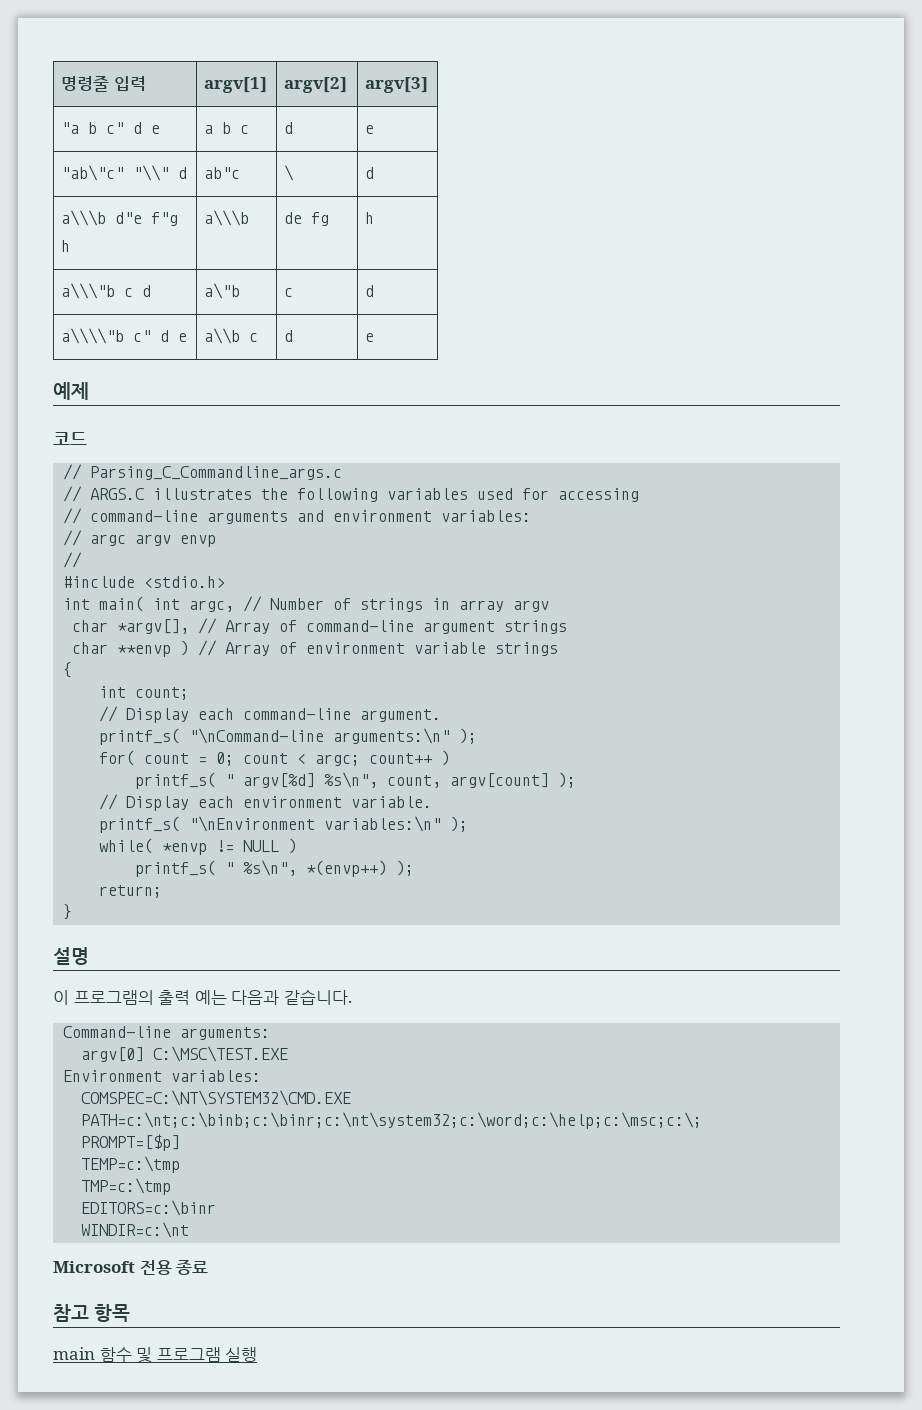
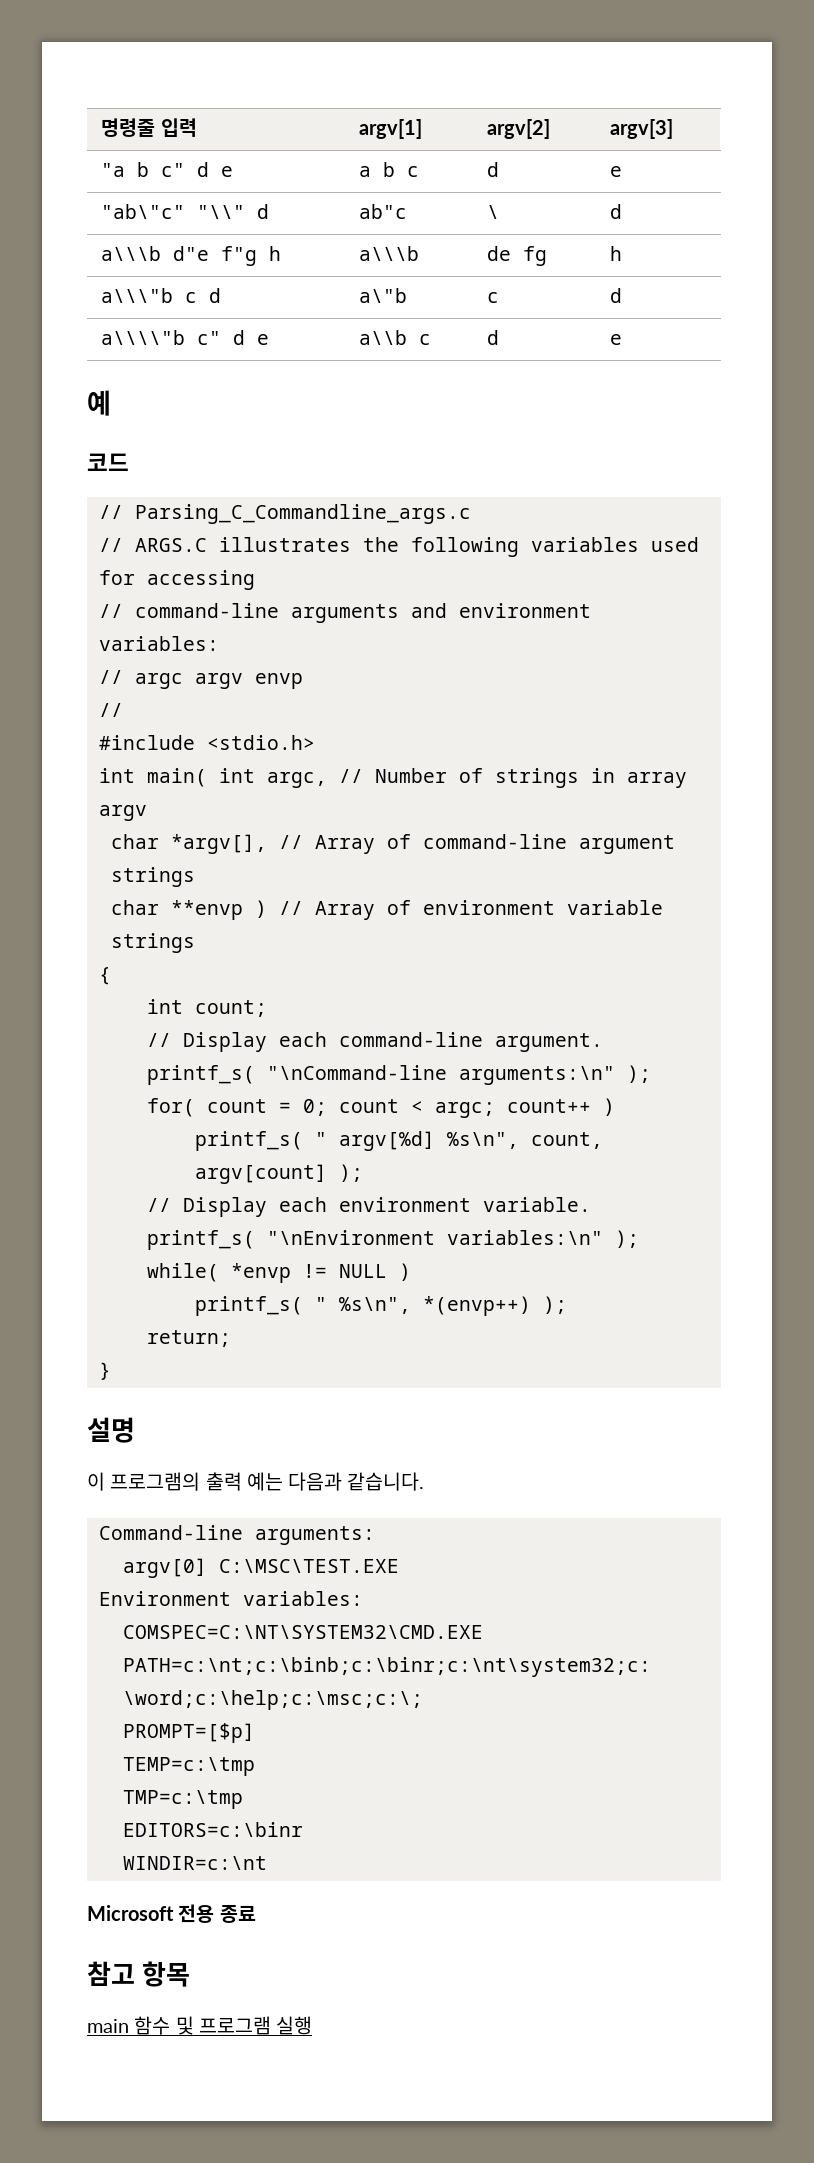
- 예제
+ 예

